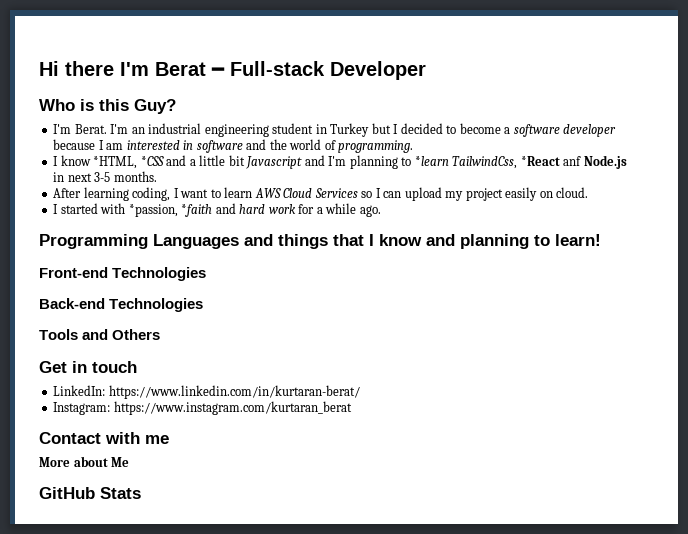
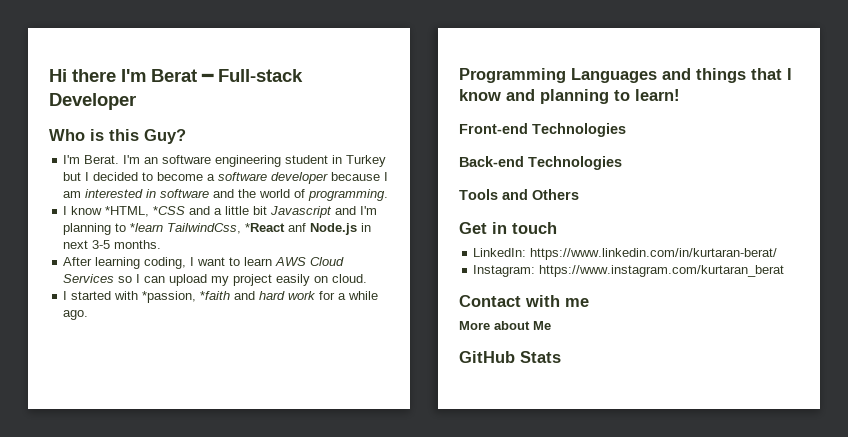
- I'm an industrial engineering student in Turkey but I decided to become a software developer because I am interested in software and the world of programming.
+ I'm an software engineering student in Turkey but I decided to become a software developer because I am interested in software and the world of programming.

